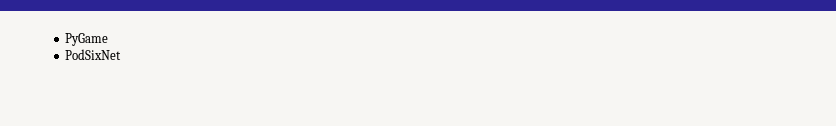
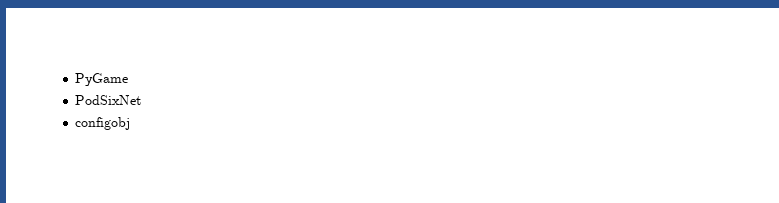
+ configobj

